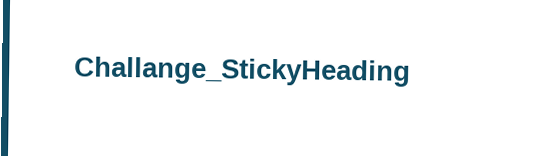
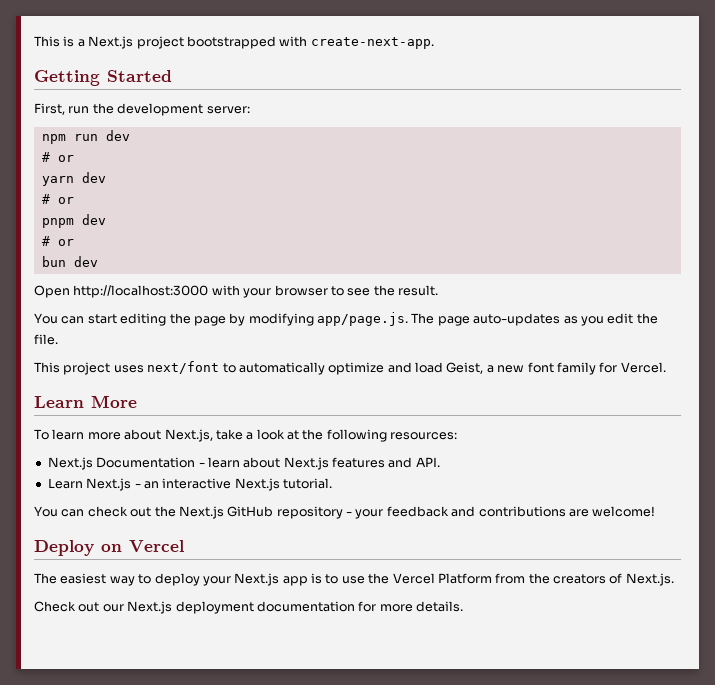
- Challange_StickyHeading
+ This is a Next.js project bootstrapped with create-next-app.
+ Getting Started
+ First, run the development server:
+ npm run dev
+ # or
+ yarn dev
+ # or
+ pnpm dev
+ # or
+ bun dev
+ Open http://localhost:3000 with your browser to see the result.
+ You can start editing the page by modifying app/page.js. The page auto-updates as you edit the file.
+ This project uses next/font to automatically optimize and load Geist, a new font family for Vercel.
+ Learn More
+ To learn more about Next.js, take a look at the following resources:
+ Next.js Documentation - learn about Next.js features and API.
+ Learn Next.js - an interactive Next.js tutorial.
+ You can check out the Next.js GitHub repository - your feedback and contributions are welcome!
+ Deploy on Vercel
+ The easiest way to deploy your Next.js app is to use the Vercel Platform from the creators of Next.js.
+ Check out our Next.js deployment documentation for more details.

